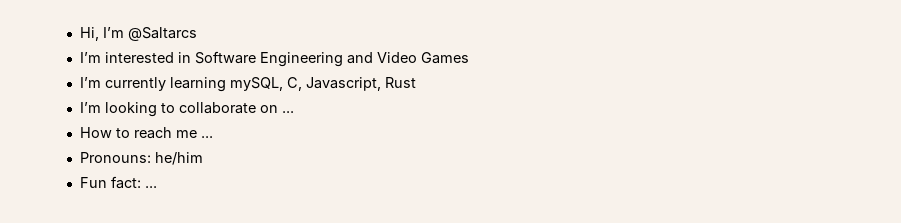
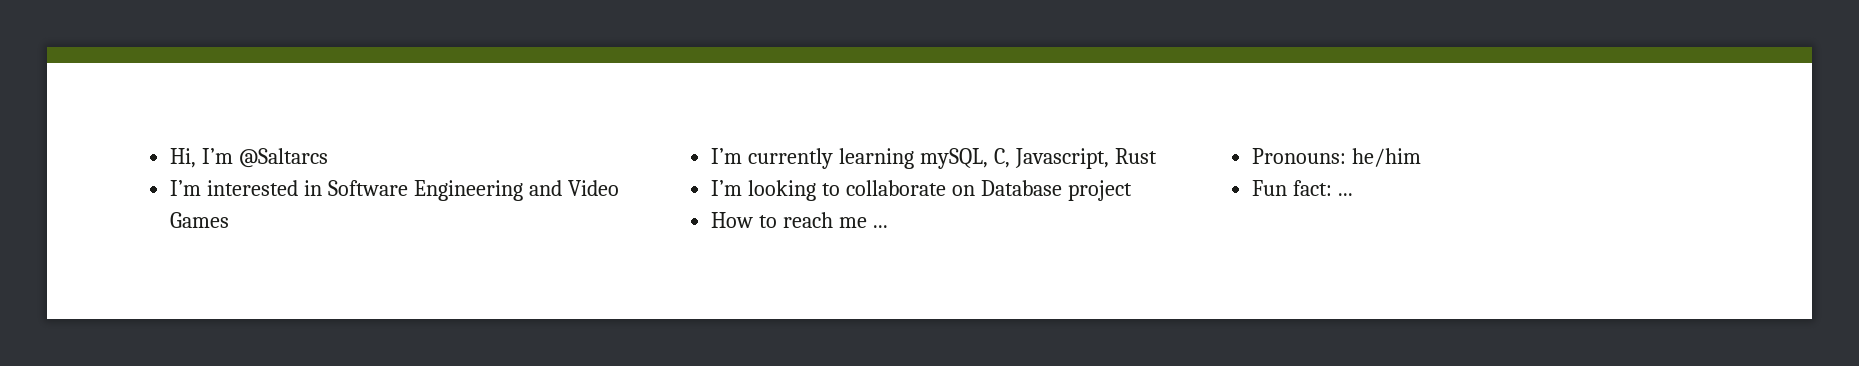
- I’m looking to collaborate on ...
+ I’m looking to collaborate on Database project

